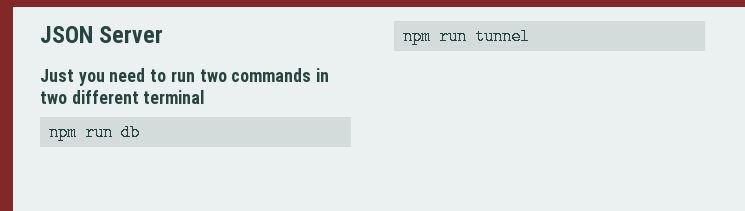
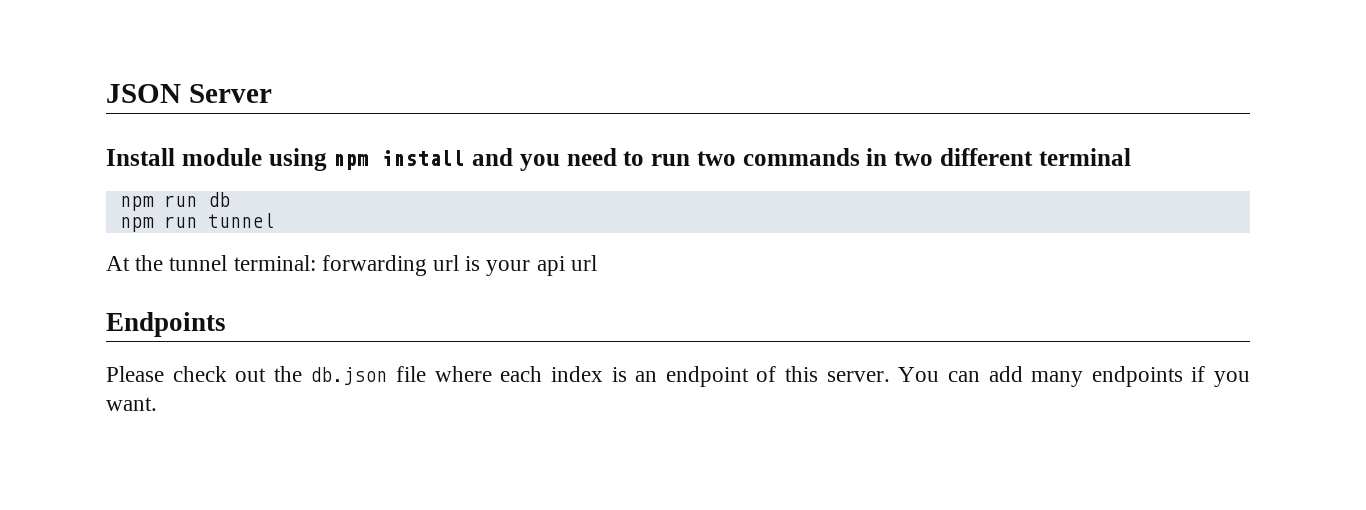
- Just you need to run two commands in two different terminal
+ Install module using npm install and you need to run two commands in two different terminal
+ At the tunnel terminal: forwarding url is your api url
+ Endpoints
+ Please check out the db.json file where each index is an endpoint of this server. You can add many endpoints if you want.

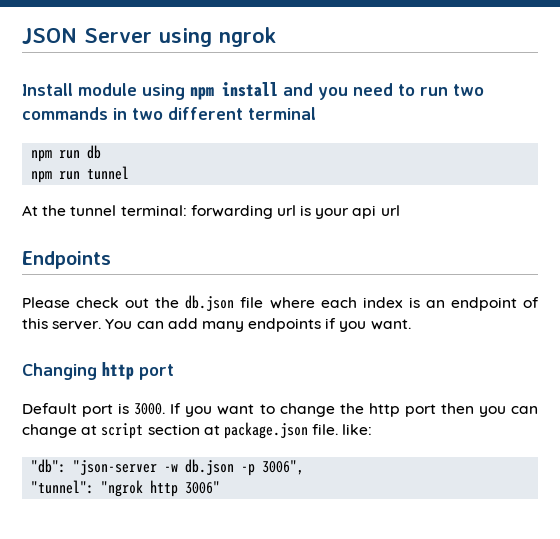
- JSON Server
+ JSON Server using ngrok
+ Changing http port
+ Default port is 3000. If you want to change the http port then you can change at script section at package.json file. like:
+ "db": "json-server -w db.json -p 3006",
+ "tunnel": "ngrok http 3006"

